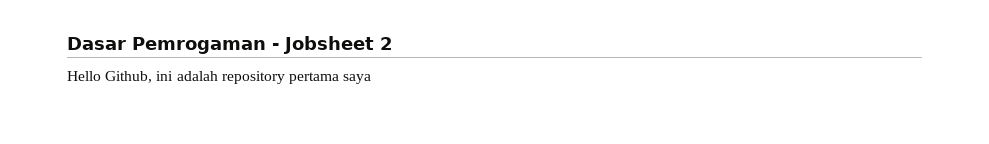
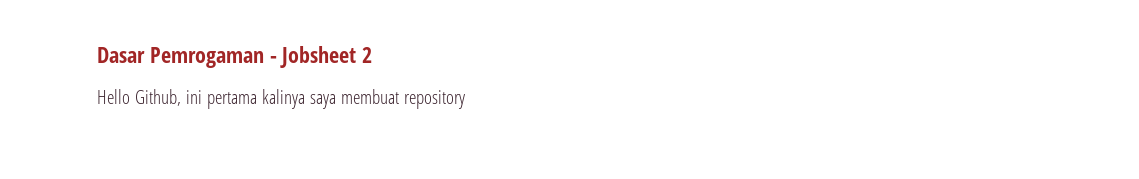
- Hello Github, ini adalah repository pertama saya
+ Hello Github, ini pertama kalinya saya membuat repository

